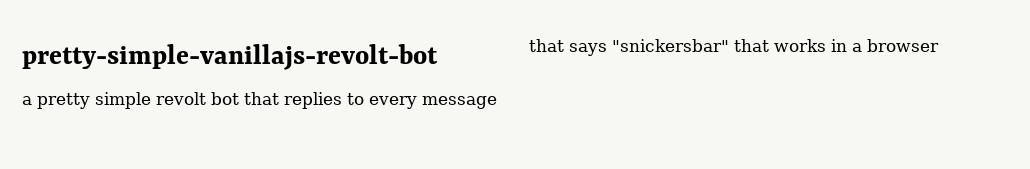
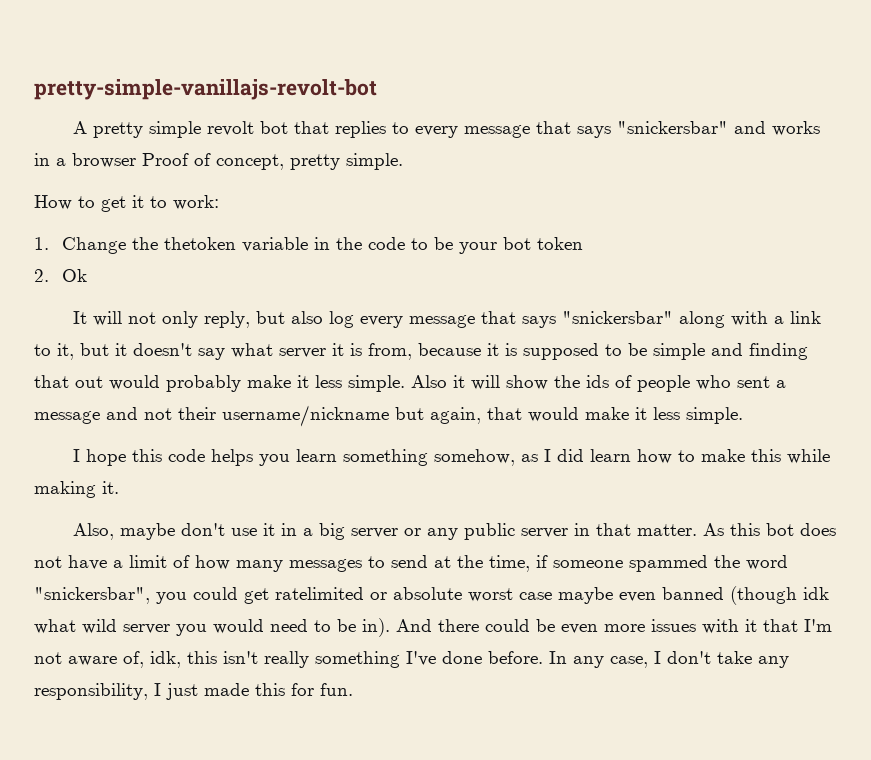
- a pretty simple revolt bot that replies to every message that says "snickersbar" that works in a browser
+ A pretty simple revolt bot that replies to every message that says "snickersbar" and works in a browser Proof of concept, pretty simple.
+ How to get it to work:
+ 1. Change the thetoken variable in the code to be your bot token
+ 2. Ok
+ It will not only reply, but also log every message that says "snickersbar" along with a link to it, but it doesn't say what server it is from, because it is supposed to be simple and finding that out would probably make it less simple. Also it will show the ids of people who sent a message and not their username/nickname but again, that would make it less simple.
+ I hope this code helps you learn something somehow, as I did learn how to make this while making it.
+ Also, maybe don't use it in a big server or any public server in that matter. As this bot does not have a limit of how many messages to send at the time, if someone spammed the word "snickersbar", you could get ratelimited or absolute worst case maybe even banned (though idk what wild server you would need to be in). And there could be even more issues with it that I'm not aware of, idk, this isn't really something I've done before. In any case, I don't take any responsibility, I just made this for fun.

